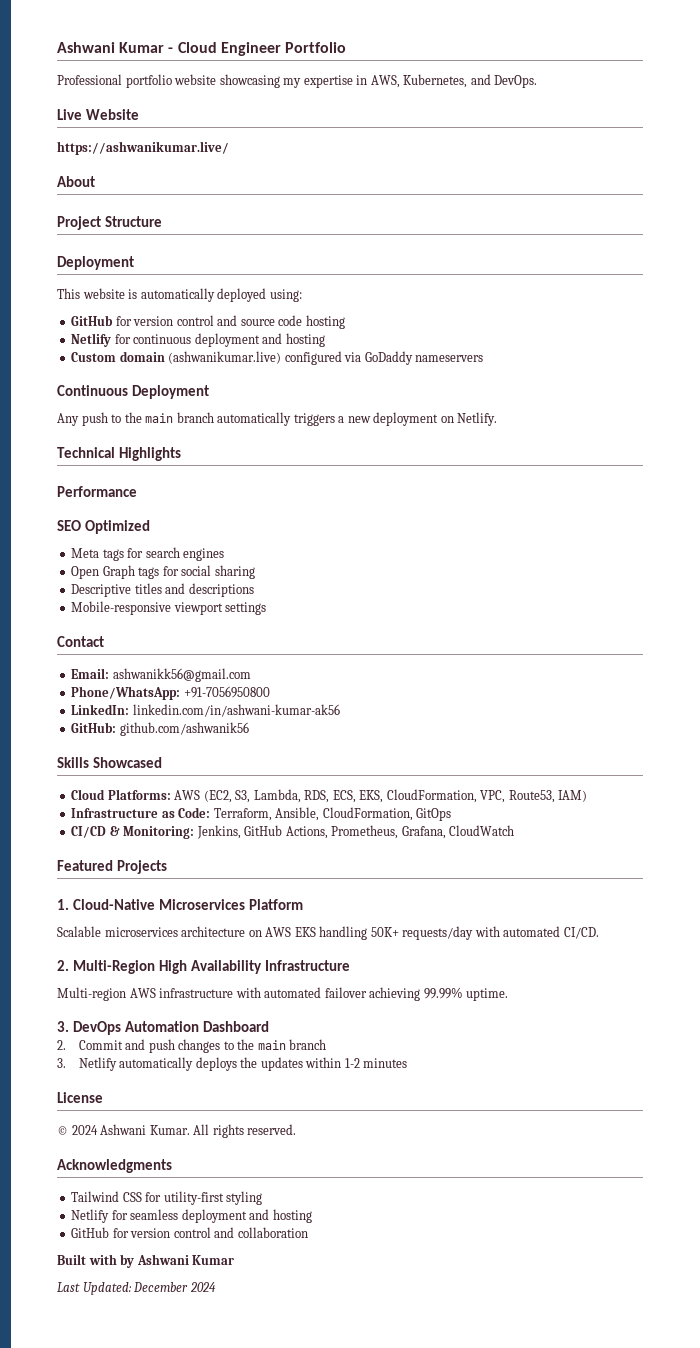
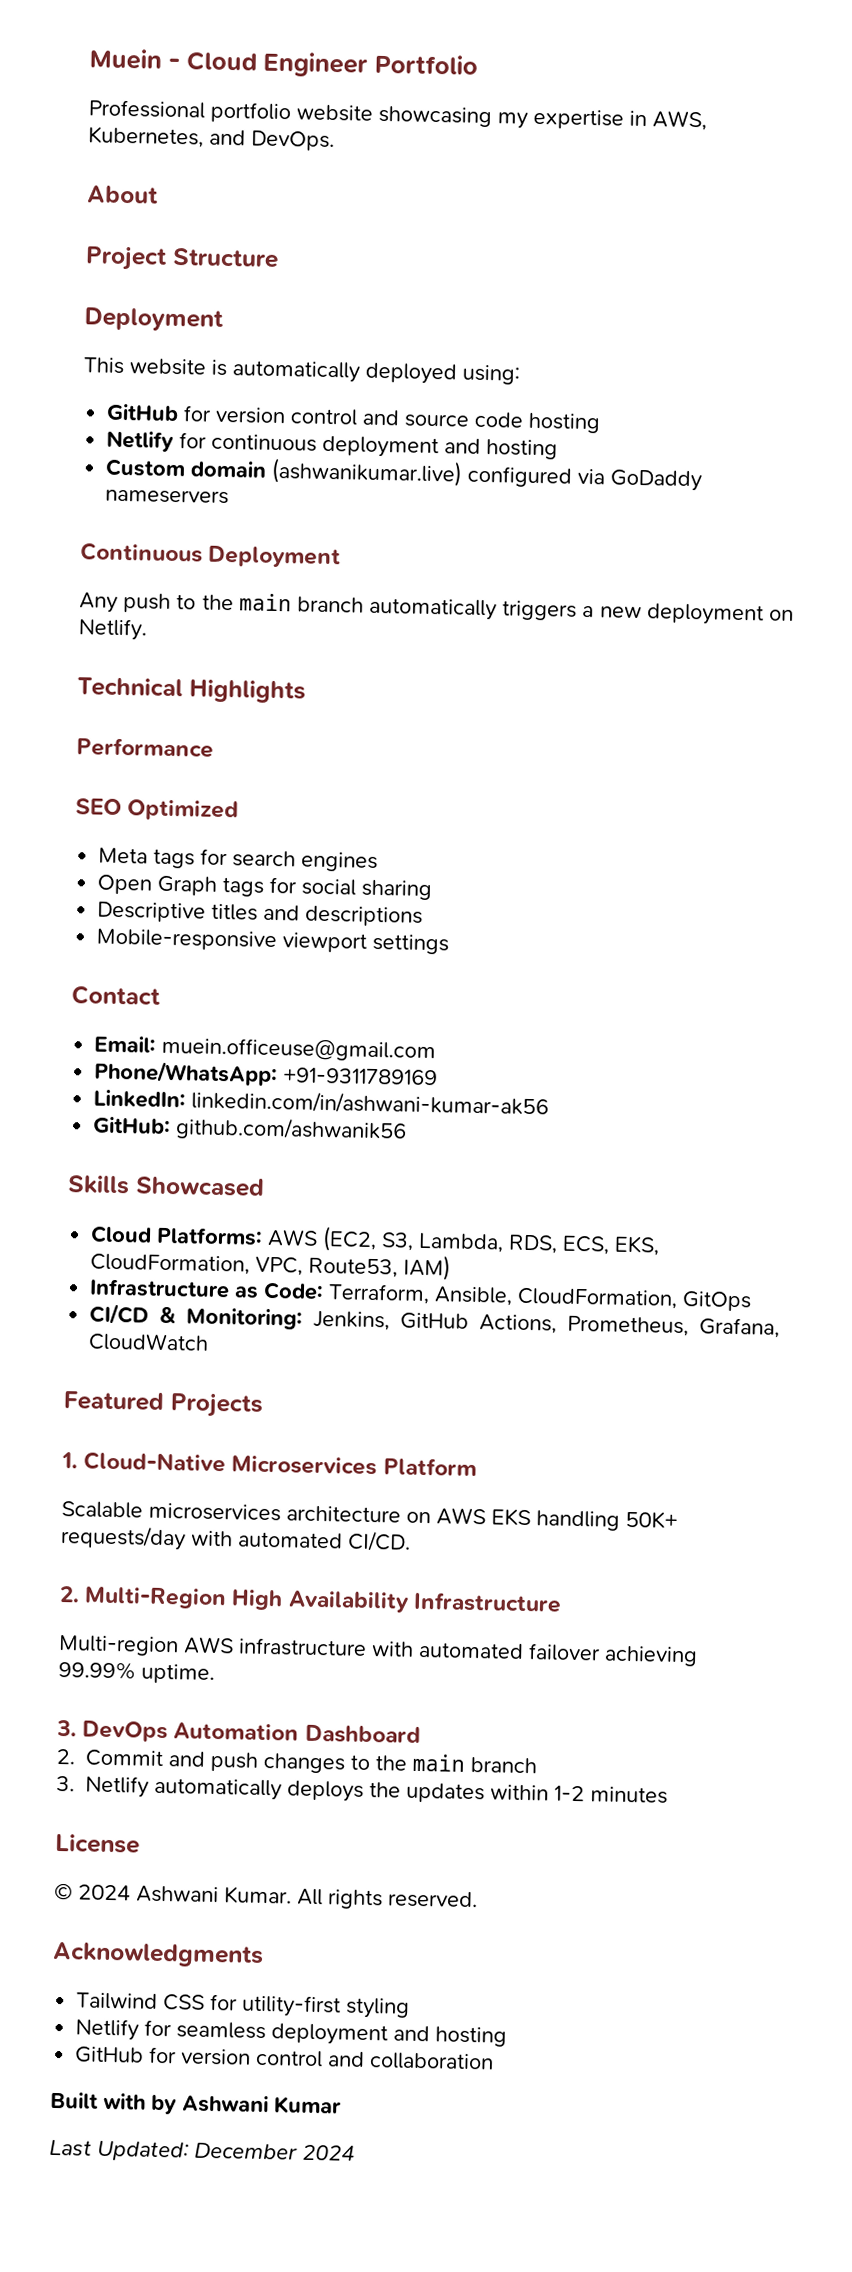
- Ashwani Kumar - Cloud Engineer Portfolio
+ Muein - Cloud Engineer Portfolio
- Live Website
- https://ashwanikumar.live/
- Email: ashwanikk56@gmail.com
+ Email: muein.officeuse@gmail.com
- Phone/WhatsApp: +91-7056950800
+ Phone/WhatsApp: +91-9311789169

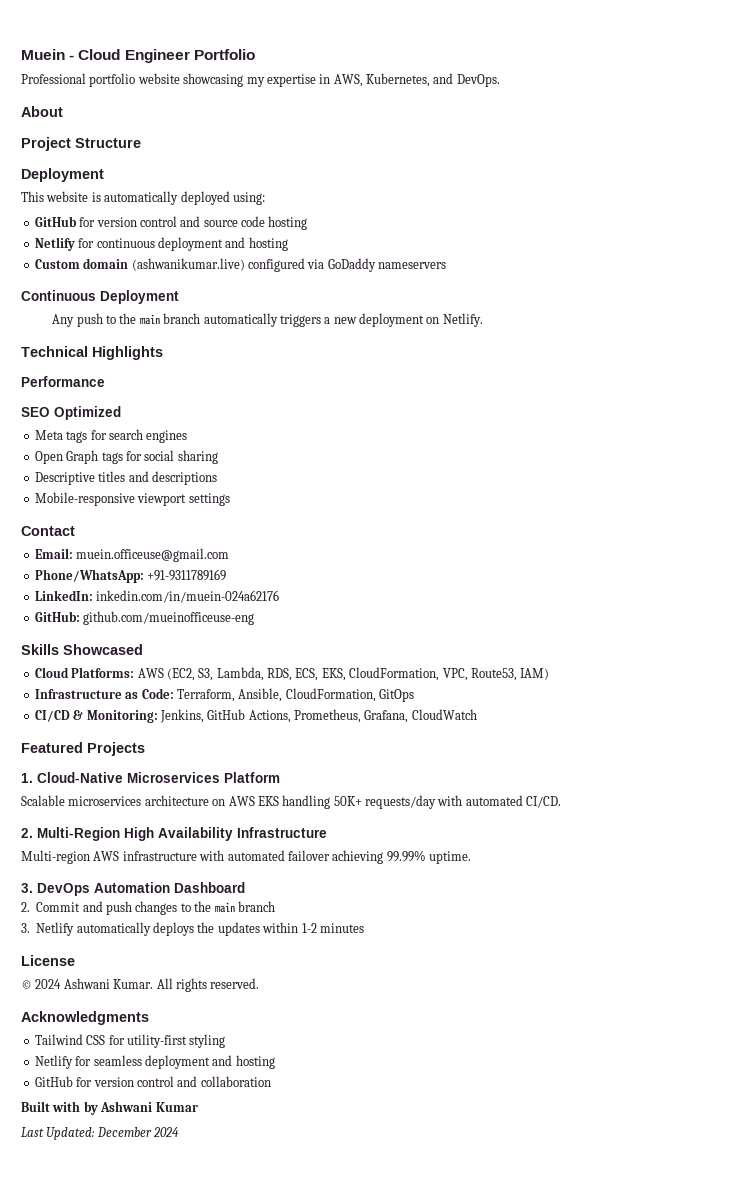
- LinkedIn: linkedin.com/in/ashwani-kumar-ak56
+ LinkedIn: inkedin.com/in/muein-024a62176
- GitHub: github.com/ashwanik56
+ GitHub: github.com/mueinofficeuse-eng

